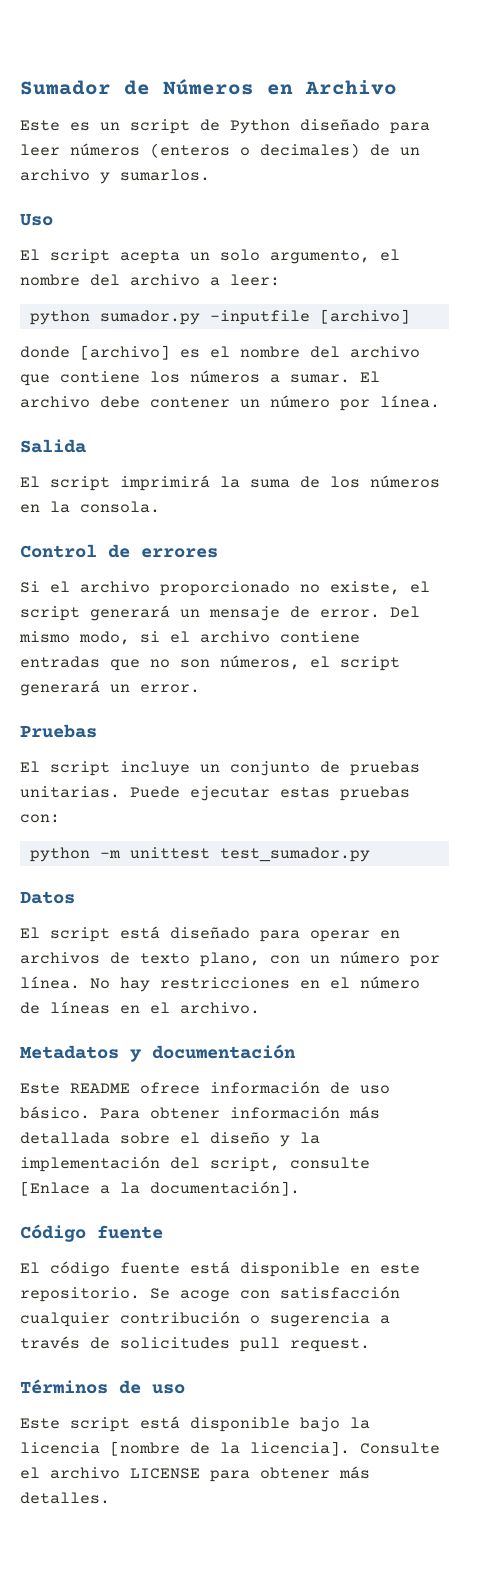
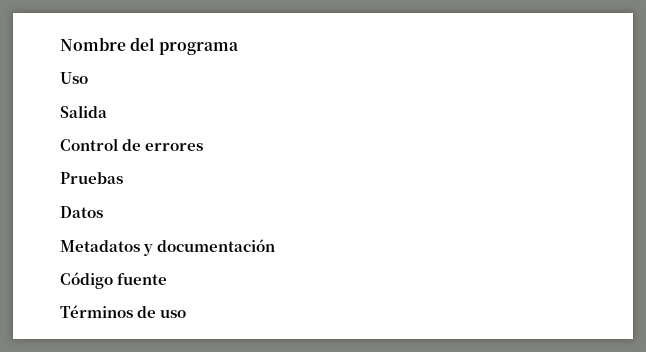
- Sumador de Números en Archivo
- Este es un script de Python diseñado para leer números (enteros o decimales) de un archivo y sumarlos.
+ Nombre del programa
  Uso
- El script acepta un solo argumento, el nombre del archivo a leer:
- python sumador.py -inputfile [archivo]
- donde [archivo] es el nombre del archivo que contiene los números a sumar. El archivo debe contener un número por línea.
  Salida
- El script imprimirá la suma de los números en la consola.
  Control de errores
- Si el archivo proporcionado no existe, el script generará un mensaje de error. Del mismo modo, si el archivo contiene entradas que no son números, el script generará un error.
  Pruebas
- El script incluye un conjunto de pruebas unitarias. Puede ejecutar estas pruebas con:
- python -m unittest test_sumador.py
  Datos
- El script está diseñado para operar en archivos de texto plano, con un número por línea. No hay restricciones en el número de líneas en el archivo.
  Metadatos y documentación
- Este README ofrece información de uso básico. Para obtener información más detallada sobre el diseño y la implementación del script, consulte [Enlace a la documentación].
  Código fuente
- El código fuente está disponible en este repositorio. Se acoge con satisfacción cualquier contribución o sugerencia a través de solicitudes pull request.
  Términos de uso
- Este script está disponible bajo la licencia [nombre de la licencia]. Consulte el archivo LICENSE para obtener más detalles.

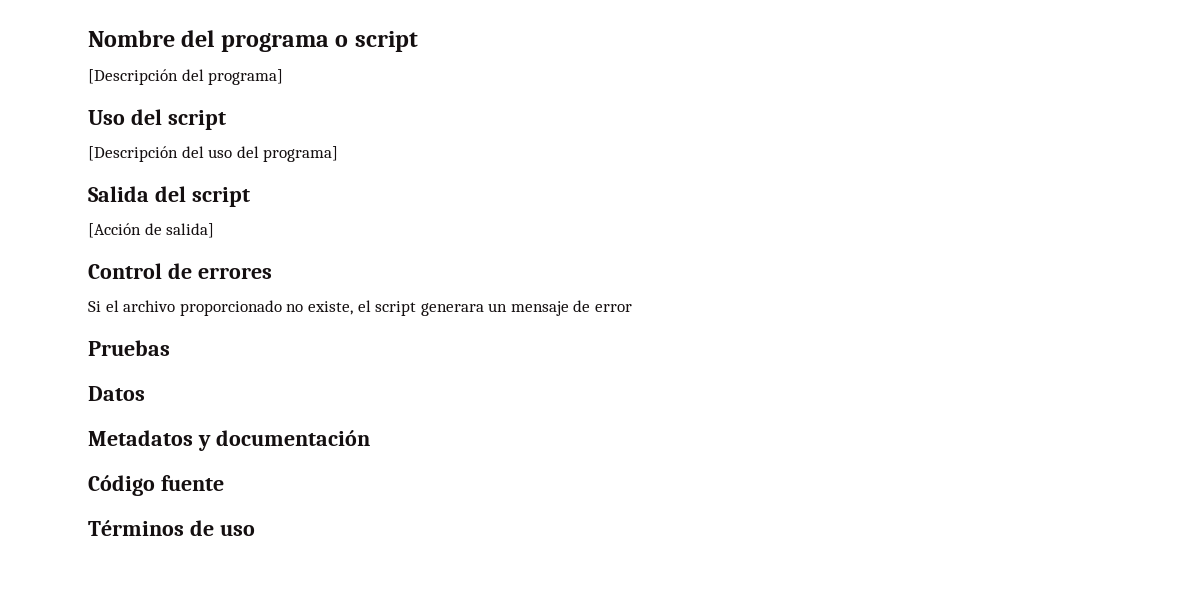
- Nombre del programa
- Uso
- Salida
+ Nombre del programa o script
+ [Descripción del programa]
+ Uso del script
+ [Descripción del uso del programa]
+ Salida del script
+ [Acción de salida]
  Control de errores
+ Si el archivo proporcionado no existe, el script generara un mensaje de error

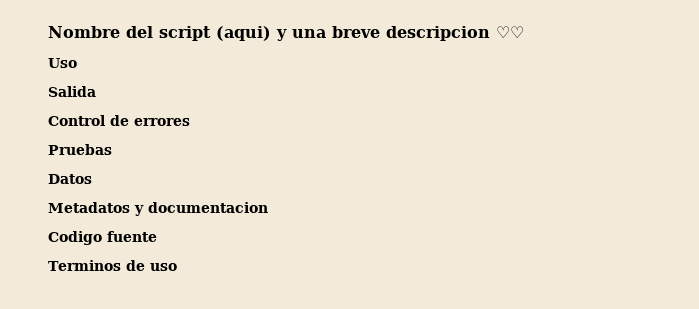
- Nombre del programa o script
- [Descripción del programa]
- Uso del script
- [Descripción del uso del programa]
- Salida del script
- [Acción de salida]
+ Nombre del script (aqui) y una breve descripcion ♡♡
+ Uso
+ Salida
  Control de errores
- Si el archivo proporcionado no existe, el script generara un mensaje de error
- Metadatos y documentación
- Código fuente
+ Metadatos y documentacion
+ Codigo fuente
- Términos de uso
+ Terminos de uso

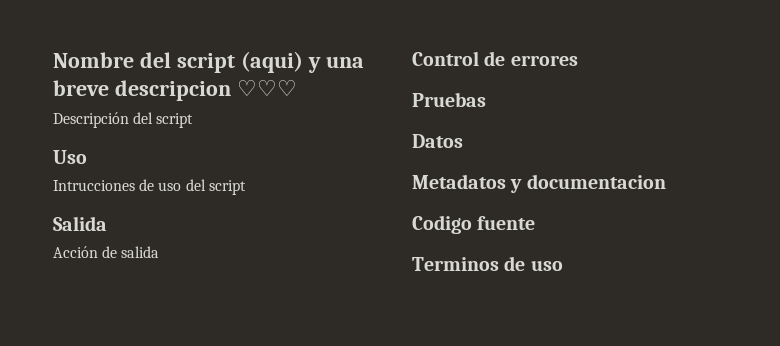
- Nombre del script (aqui) y una breve descripcion ♡♡
+ Nombre del script (aqui) y una breve descripcion ♡♡♡
+ Descripción del script
  Uso
+ Intrucciones de uso del script
  Salida
+ Acción de salida

